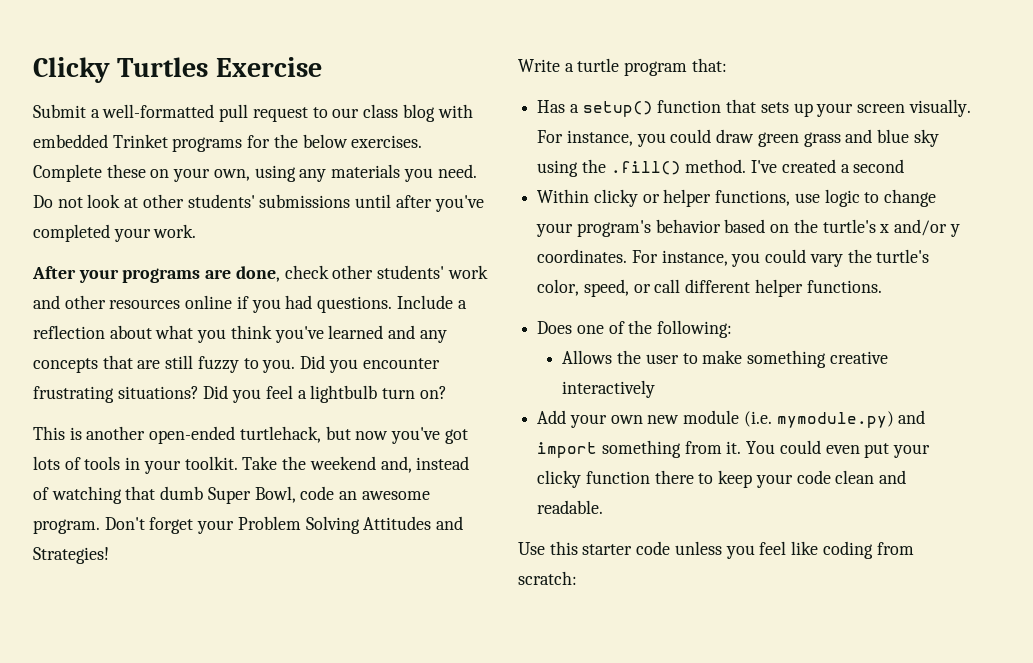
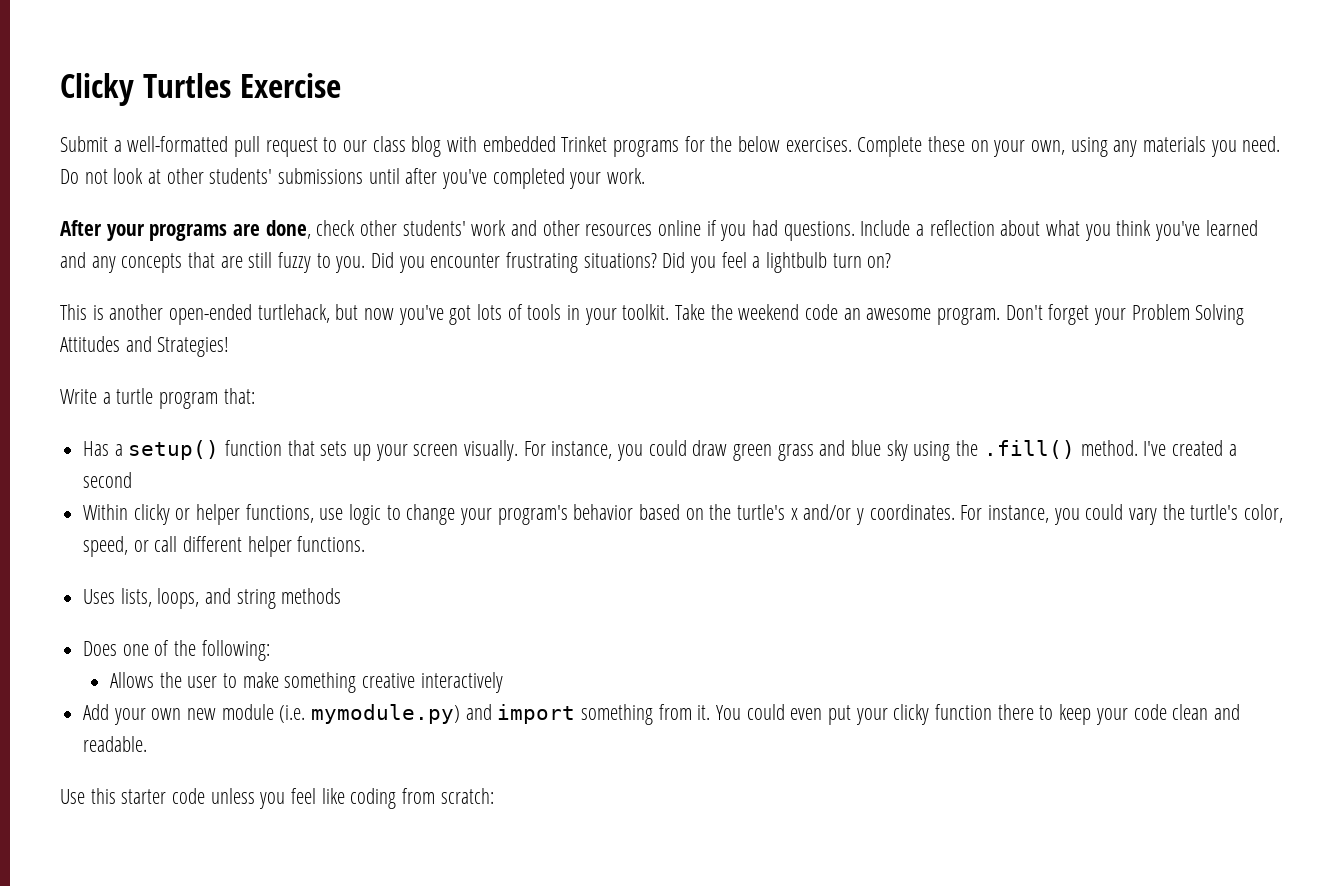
- Take the weekend and, instead of watching that dumb Super Bowl, code an awesome program.
+ Take the weekend code an awesome program.
+ Uses lists, loops, and string methods

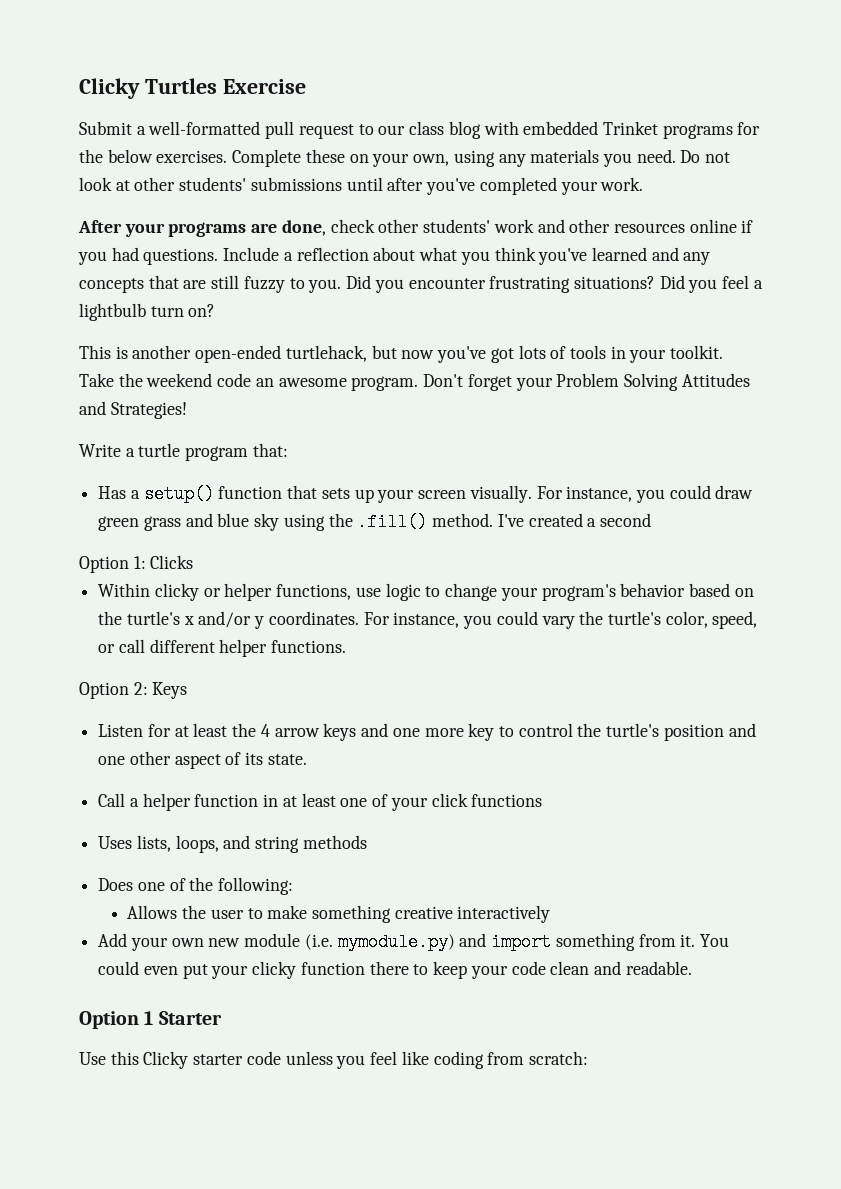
+ Option 1: Clicks
+ Option 2: Keys
+ Listen for at least the 4 arrow keys and one more key to control the turtle's position and one other aspect of its state.
+ Call a helper function in at least one of your click functions
+ Option 1 Starter
- Use this starter code unless you feel like coding from scratch:
+ Use this Clicky starter code unless you feel like coding from scratch:

